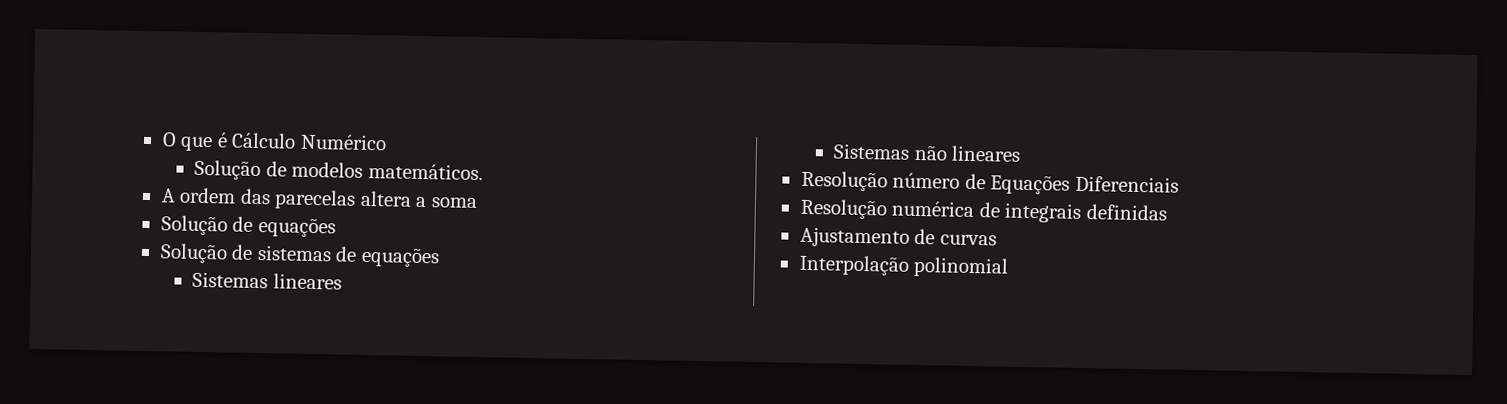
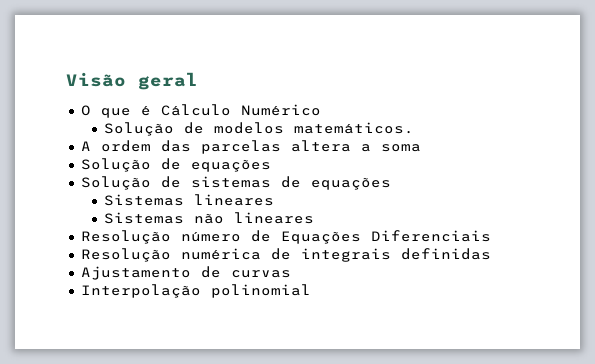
+ Visão geral
- A ordem das parecelas altera a soma
+ A ordem das parcelas altera a soma

